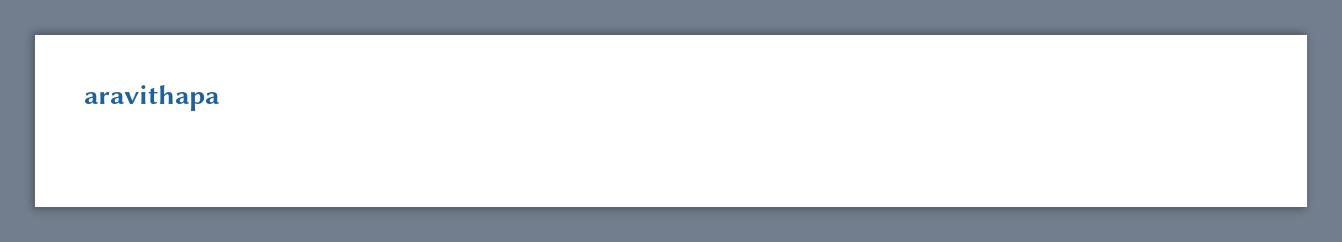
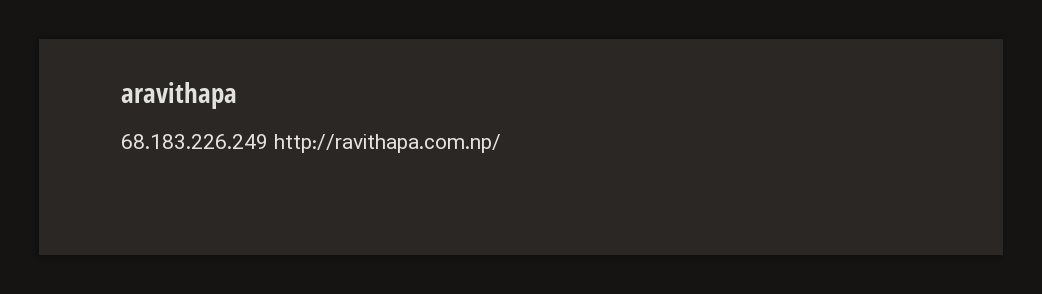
+ 68.183.226.249 http://ravithapa.com.np/

